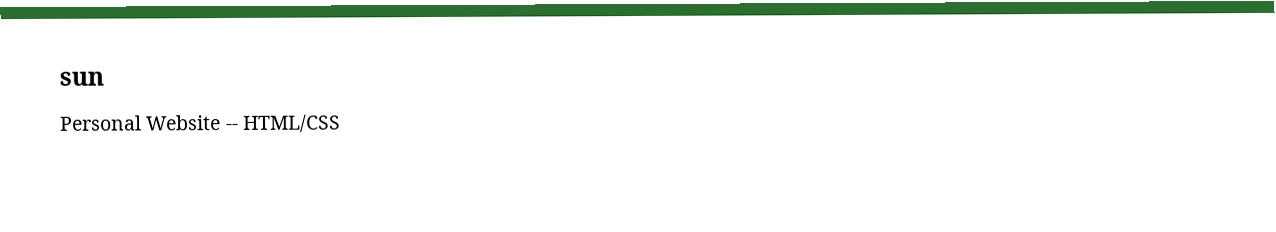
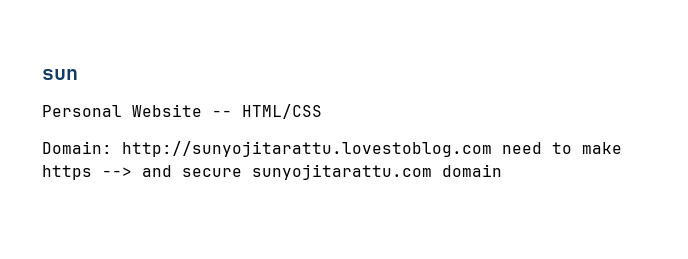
+ Domain: http://sunyojitarattu.lovestoblog.com need to make https --> and secure sunyojitarattu.com domain

